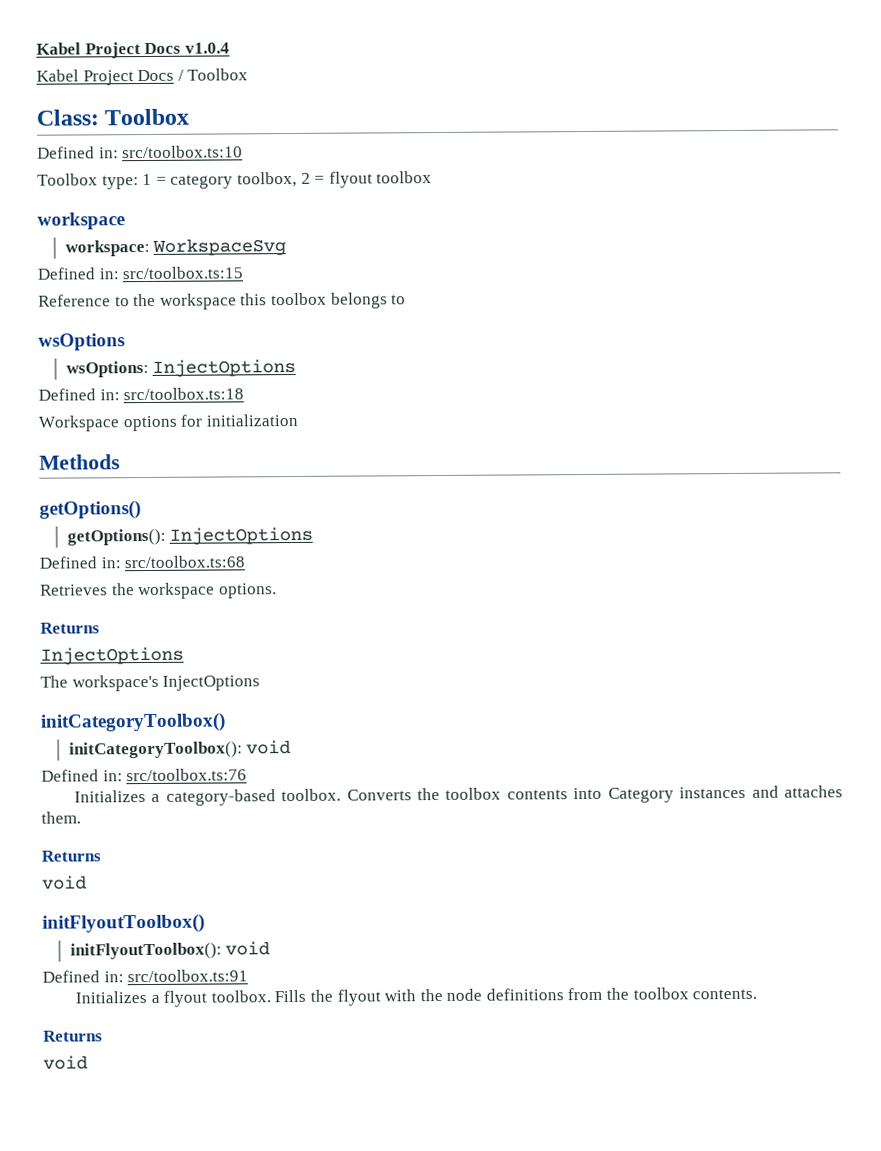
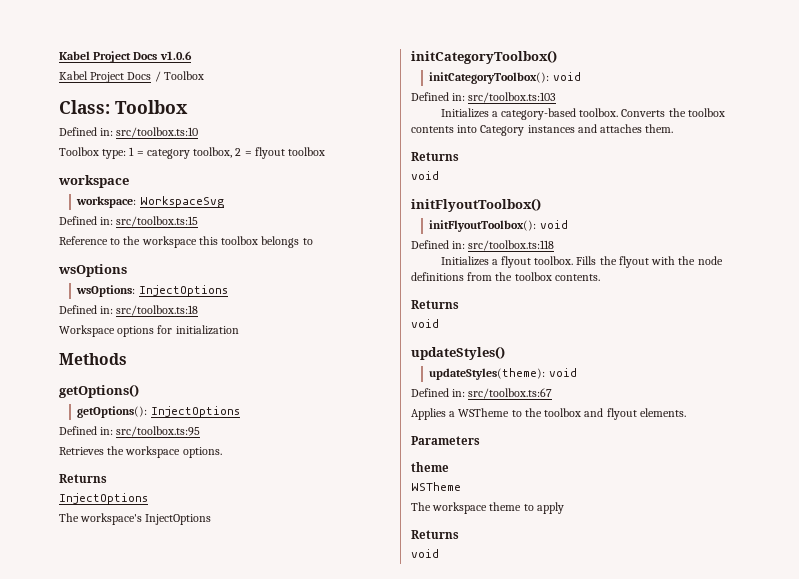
- Kabel Project Docs v1.0.4
+ Kabel Project Docs v1.0.6
- Defined in: src/toolbox.ts:68
+ Defined in: src/toolbox.ts:95
- Defined in: src/toolbox.ts:76
+ Defined in: src/toolbox.ts:103
- Defined in: src/toolbox.ts:91
+ Defined in: src/toolbox.ts:118
+ updateStyles()
+ updateStyles(theme): void
+ Defined in: src/toolbox.ts:67
+ Applies a WSTheme to the toolbox and flyout elements.
+ Parameters
+ theme
+ WSTheme
+ The workspace theme to apply
+ Returns
+ void

